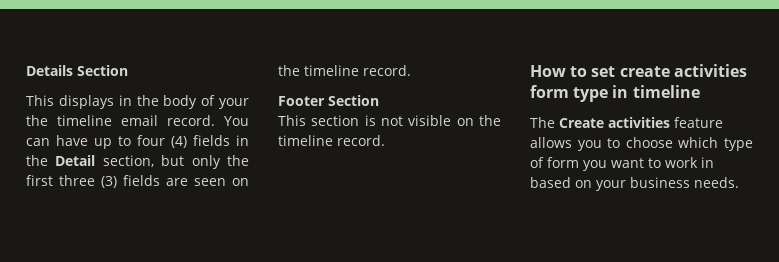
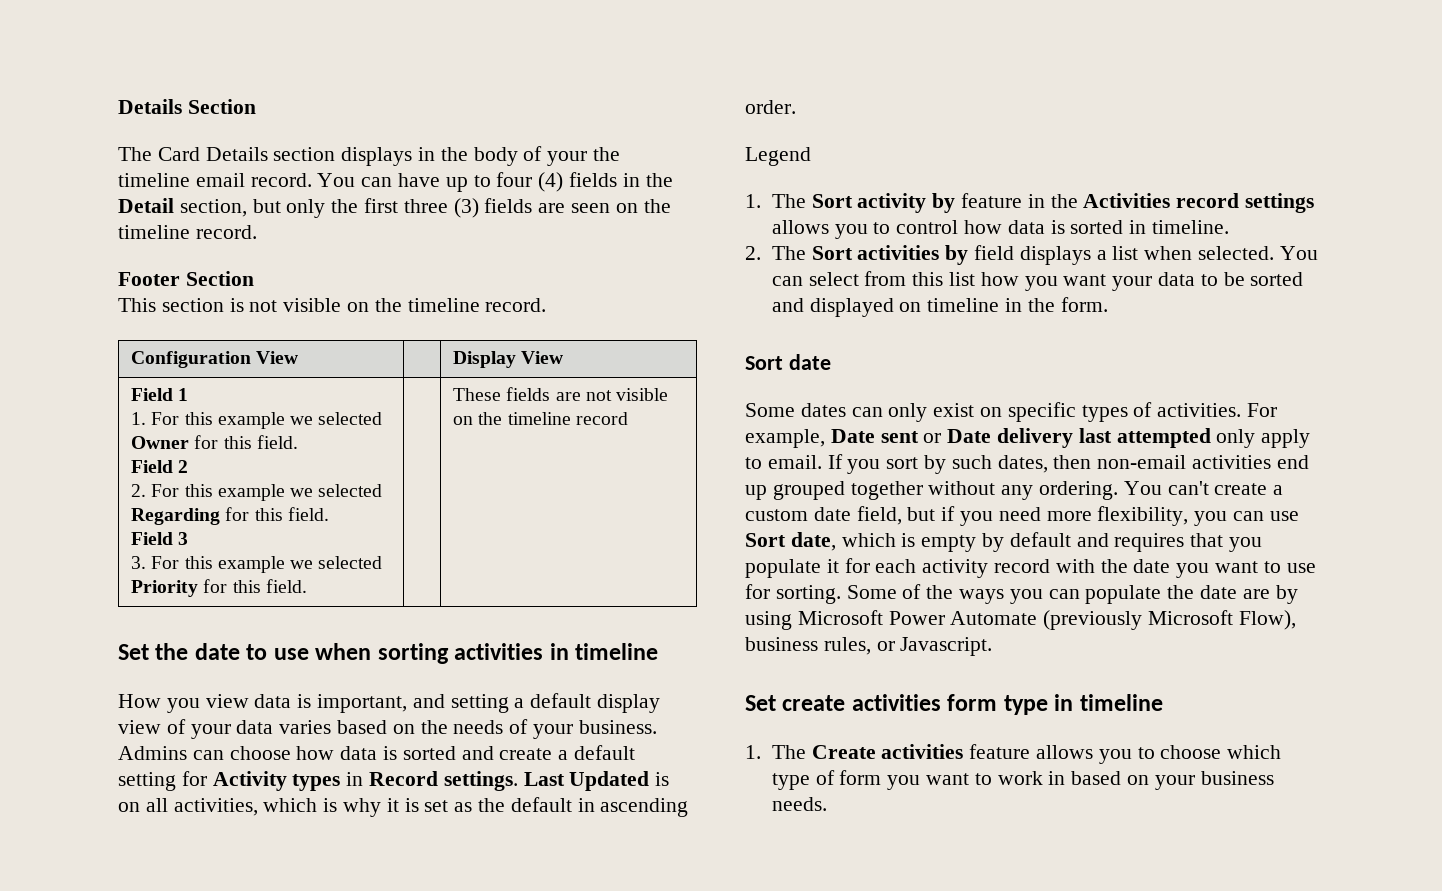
- This displays in the body of your the timeline email record.
+ The Card Details section displays in the body of your the timeline email record.
- How to set create activities form type in timeline
+ Configuration View | | Display View
+ Field 1
+ 1. For this example we selected Owner for this field.
+ Field 2
+ 2. For this example we selected Regarding for this field.
+ Field 3
+ 3. For this example we selected Priority for this field. | | These fields are not visible on the timeline record
+ Set the date to use when sorting activities in timeline
+ How you view data is important, and setting a default display view of your data varies based on the needs of your business. Admins can choose how data is sorted and create a default setting for Activity types in Record settings. Last Updated is on all activities, which is why it is set as the default in ascending order.
+ Legend
+ 1. The Sort activity by feature in the Activities record settings allows you to control how data is sorted in timeline.
+ 2. The Sort activities by field displays a list when selected. You can select from this list how you want your data to be sorted and displayed on timeline in the form.
+ Sort date
+ Some dates can only exist on specific types of activities. For example, Date sent or Date delivery last attempted only apply to email. If you sort by such dates, then non-email activities end up grouped together without any ordering. You can't create a custom date field, but if you need more flexibility, you can use Sort date, which is empty by default and requires that you populate it for each activity record with the date you want to use for sorting. Some of the ways you can populate the date are by using Microsoft Power Automate (previously Microsoft Flow), business rules, or Javascript.
+ Set create activities form type in timeline
- The Create activities feature allows you to choose which type of form you want to work in based on your business needs.
+ 1. The Create activities feature allows you to choose which type of form you want to work in based on your business needs.

